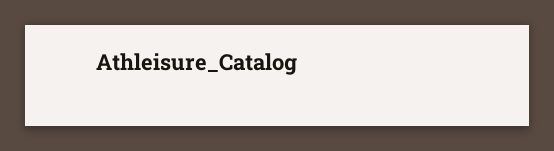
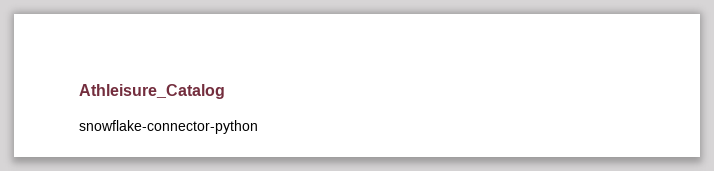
+ snowflake-connector-python

